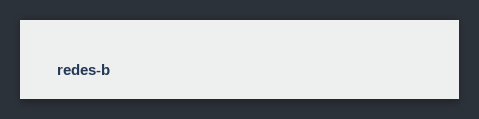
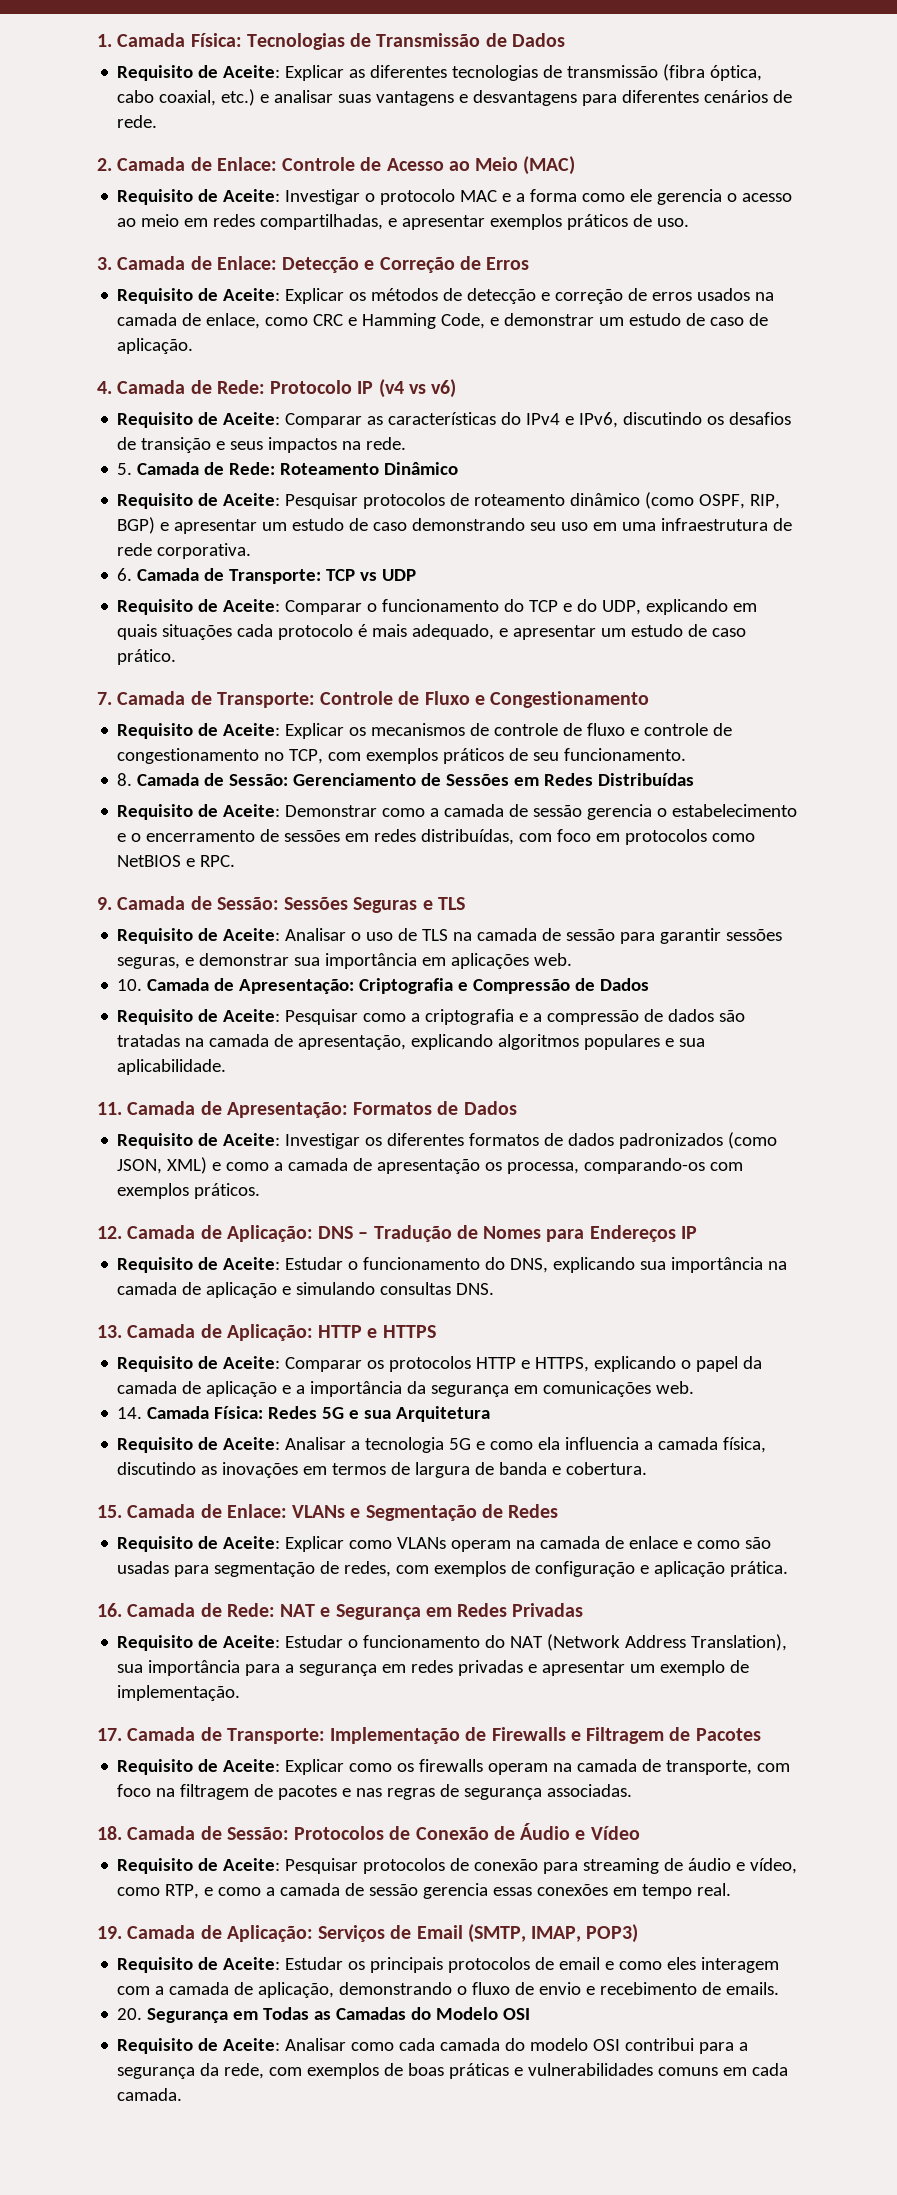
- redes-b
+ 1. Camada Física: Tecnologias de Transmissão de Dados
+ Requisito de Aceite: Explicar as diferentes tecnologias de transmissão (fibra óptica, cabo coaxial, etc.) e analisar suas vantagens e desvantagens para diferentes cenários de rede.
+ 2. Camada de Enlace: Controle de Acesso ao Meio (MAC)
+ Requisito de Aceite: Investigar o protocolo MAC e a forma como ele gerencia o acesso ao meio em redes compartilhadas, e apresentar exemplos práticos de uso.
+ 3. Camada de Enlace: Detecção e Correção de Erros
+ Requisito de Aceite: Explicar os métodos de detecção e correção de erros usados na camada de enlace, como CRC e Hamming Code, e demonstrar um estudo de caso de aplicação.
+ 4. Camada de Rede: Protocolo IP (v4 vs v6)
+ Requisito de Aceite: Comparar as características do IPv4 e IPv6, discutindo os desafios de transição e seus impactos na rede.
+ 5. Camada de Rede: Roteamento Dinâmico
+ Requisito de Aceite: Pesquisar protocolos de roteamento dinâmico (como OSPF, RIP, BGP) e apresentar um estudo de caso demonstrando seu uso em uma infraestrutura de rede corporativa.
+ 6. Camada de Transporte: TCP vs UDP
+ Requisito de Aceite: Comparar o funcionamento do TCP e do UDP, explicando em quais situações cada protocolo é mais adequado, e apresentar um estudo de caso prático.
+ 7. Camada de Transporte: Controle de Fluxo e Congestionamento
+ Requisito de Aceite: Explicar os mecanismos de controle de fluxo e controle de congestionamento no TCP, com exemplos práticos de seu funcionamento.
+ 8. Camada de Sessão: Gerenciamento de Sessões em Redes Distribuídas
+ Requisito de Aceite: Demonstrar como a camada de sessão gerencia o estabelecimento e o encerramento de sessões em redes distribuídas, com foco em protocolos como NetBIOS e RPC.
+ 9. Camada de Sessão: Sessões Seguras e TLS
+ Requisito de Aceite: Analisar o uso de TLS na camada de sessão para garantir sessões seguras, e demonstrar sua importância em aplicações web.
+ 10. Camada de Apresentação: Criptografia e Compressão de Dados
+ Requisito de Aceite: Pesquisar como a criptografia e a compressão de dados são tratadas na camada de apresentação, explicando algoritmos populares e sua aplicabilidade.
+ 11. Camada de Apresentação: Formatos de Dados
+ Requisito de Aceite: Investigar os diferentes formatos de dados padronizados (como JSON, XML) e como a camada de apresentação os processa, comparando-os com exemplos práticos.
+ 12. Camada de Aplicação: DNS – Tradução de Nomes para Endereços IP
+ Requisito de Aceite: Estudar o funcionamento do DNS, explicando sua importância na camada de aplicação e simulando consultas DNS.
+ 13. Camada de Aplicação: HTTP e HTTPS
+ Requisito de Aceite: Comparar os protocolos HTTP e HTTPS, explicando o papel da camada de aplicação e a importância da segurança em comunicações web.
+ 14. Camada Física: Redes 5G e sua Arquitetura
+ Requisito de Aceite: Analisar a tecnologia 5G e como ela influencia a camada física, discutindo as inovações em termos de largura de banda e cobertura.
+ 15. Camada de Enlace: VLANs e Segmentação de Redes
+ Requisito de Aceite: Explicar como VLANs operam na camada de enlace e como são usadas para segmentação de redes, com exemplos de configuração e aplicação prática.
+ 16. Camada de Rede: NAT e Segurança em Redes Privadas
+ Requisito de Aceite: Estudar o funcionamento do NAT (Network Address Translation), sua importância para a segurança em redes privadas e apresentar um exemplo de implementação.
+ 17. Camada de Transporte: Implementação de Firewalls e Filtragem de Pacotes
+ Requisito de Aceite: Explicar como os firewalls operam na camada de transporte, com foco na filtragem de pacotes e nas regras de segurança associadas.
+ 18. Camada de Sessão: Protocolos de Conexão de Áudio e Vídeo
+ Requisito de Aceite: Pesquisar protocolos de conexão para streaming de áudio e vídeo, como RTP, e como a camada de sessão gerencia essas conexões em tempo real.
+ 19. Camada de Aplicação: Serviços de Email (SMTP, IMAP, POP3)
+ Requisito de Aceite: Estudar os principais protocolos de email e como eles interagem com a camada de aplicação, demonstrando o fluxo de envio e recebimento de emails.
+ 20. Segurança em Todas as Camadas do Modelo OSI
+ Requisito de Aceite: Analisar como cada camada do modelo OSI contribui para a segurança da rede, com exemplos de boas práticas e vulnerabilidades comuns em cada camada.

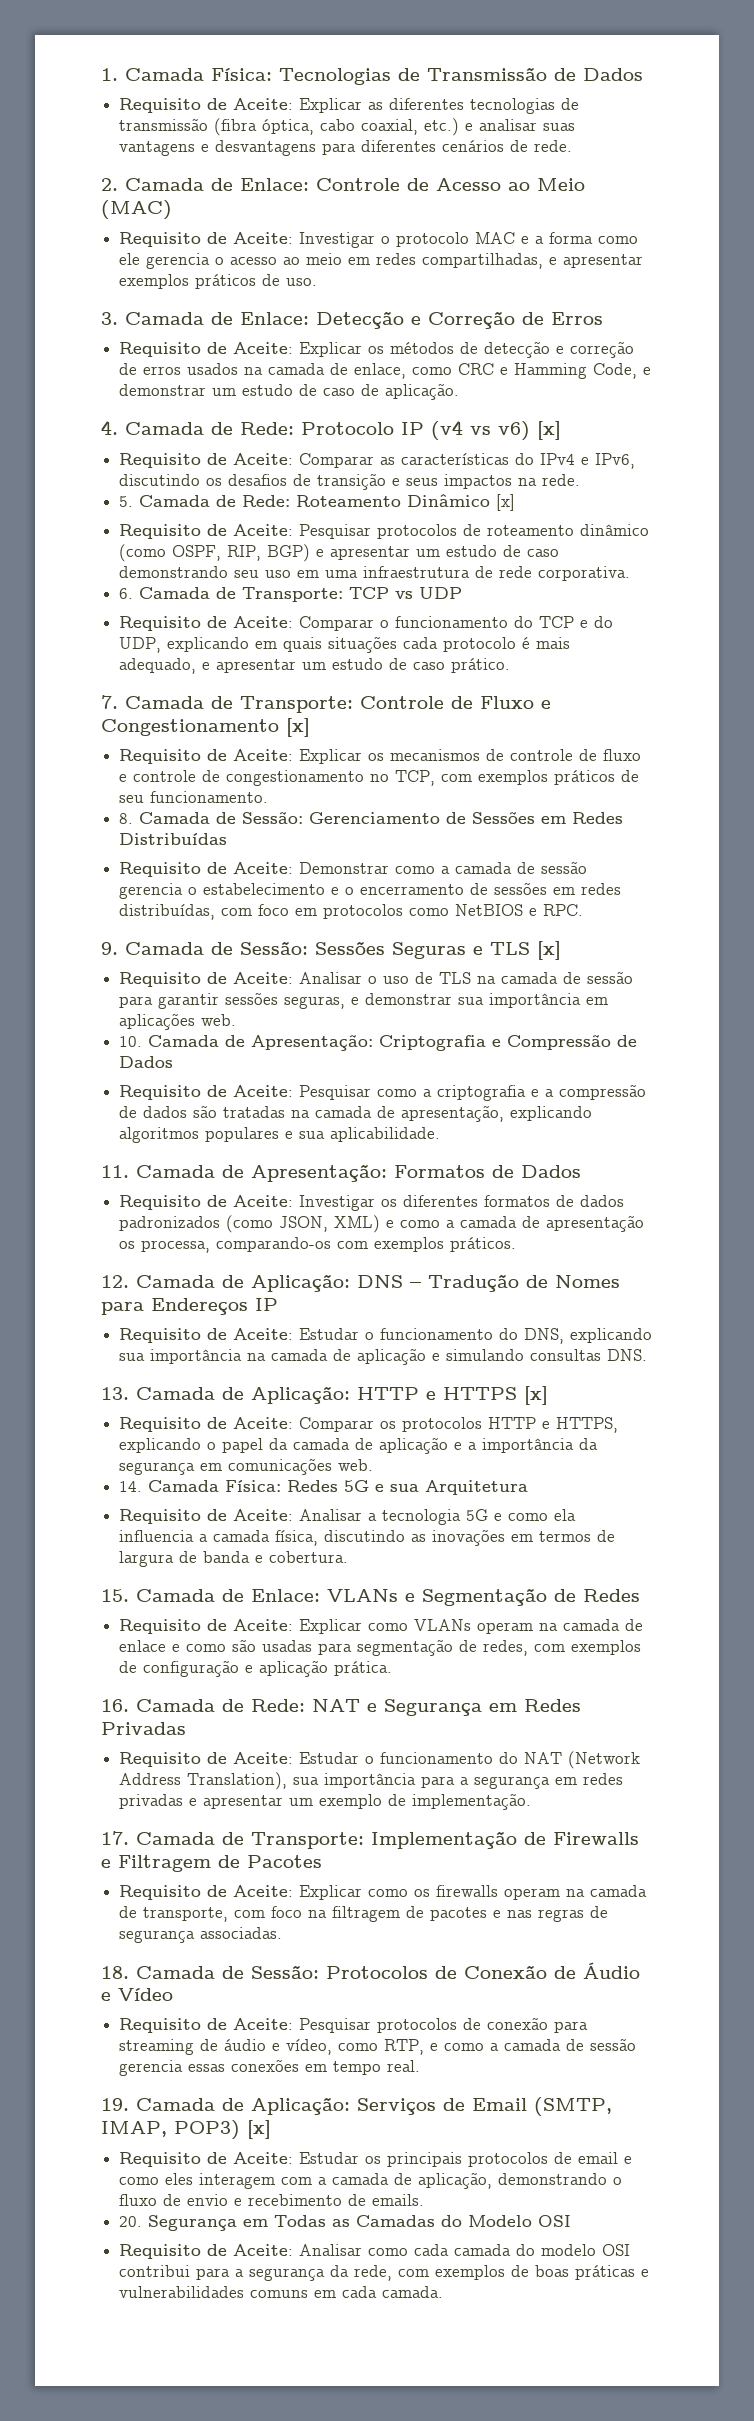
- 4. Camada de Rede: Protocolo IP (v4 vs v6)
+ 4. Camada de Rede: Protocolo IP (v4 vs v6) [x]
- 5. Camada de Rede: Roteamento Dinâmico
+ 5. Camada de Rede: Roteamento Dinâmico [x]
- 7. Camada de Transporte: Controle de Fluxo e Congestionamento
+ 7. Camada de Transporte: Controle de Fluxo e Congestionamento [x]
- 9. Camada de Sessão: Sessões Seguras e TLS
+ 9. Camada de Sessão: Sessões Seguras e TLS [x]
- 13. Camada de Aplicação: HTTP e HTTPS
+ 13. Camada de Aplicação: HTTP e HTTPS [x]
- 19. Camada de Aplicação: Serviços de Email (SMTP, IMAP, POP3)
+ 19. Camada de Aplicação: Serviços de Email (SMTP, IMAP, POP3) [x]

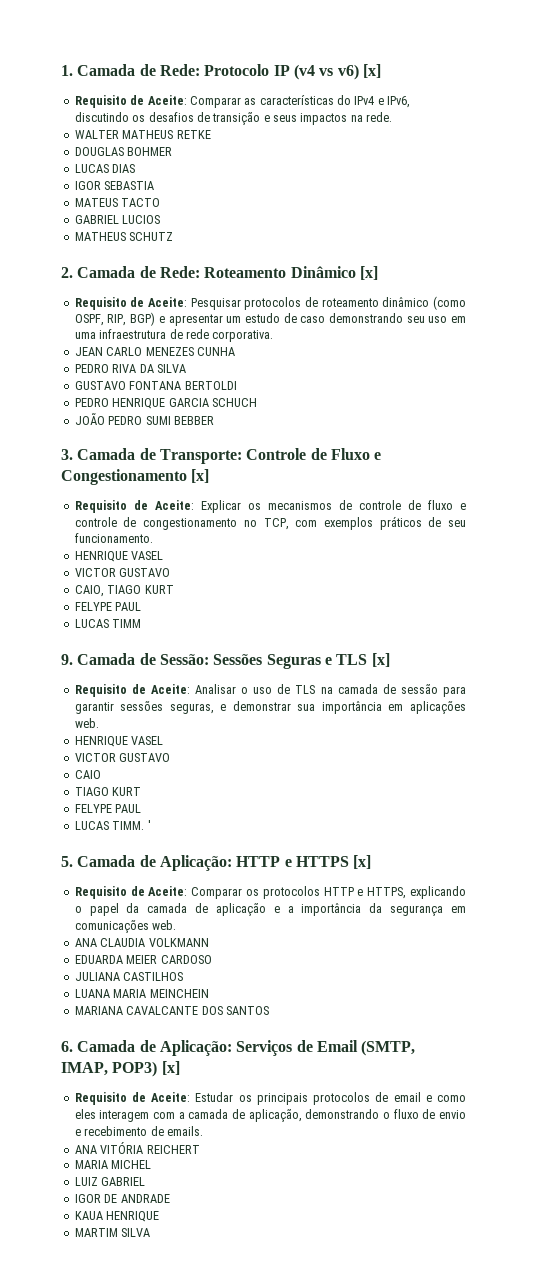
- 1. Camada Física: Tecnologias de Transmissão de Dados
- Requisito de Aceite: Explicar as diferentes tecnologias de transmissão (fibra óptica, cabo coaxial, etc.) e analisar suas vantagens e desvantagens para diferentes cenários de rede.
- 2. Camada de Enlace: Controle de Acesso ao Meio (MAC)
- Requisito de Aceite: Investigar o protocolo MAC e a forma como ele gerencia o acesso ao meio em redes compartilhadas, e apresentar exemplos práticos de uso.
- 3. Camada de Enlace: Detecção e Correção de Erros
- Requisito de Aceite: Explicar os métodos de detecção e correção de erros usados na camada de enlace, como CRC e Hamming Code, e demonstrar um estudo de caso de aplicação.
- 4. Camada de Rede: Protocolo IP (v4 vs v6) [x]
+ 1. Camada de Rede: Protocolo IP (v4 vs v6) [x]
- 5. Camada de Rede: Roteamento Dinâmico [x]
+ WALTER MATHEUS RETKE
+ DOUGLAS BOHMER
+ LUCAS DIAS
+ IGOR SEBASTIA
+ MATEUS TACTO
+ GABRIEL LUCIOS
+ MATHEUS SCHUTZ
+ 2. Camada de Rede: Roteamento Dinâmico [x]
- 6. Camada de Transporte: TCP vs UDP
- Requisito de Aceite: Comparar o funcionamento do TCP e do UDP, explicando em quais situações cada protocolo é mais adequado, e apresentar um estudo de caso prático.
- 7. Camada de Transporte: Controle de Fluxo e Congestionamento [x]
+ JEAN CARLO MENEZES CUNHA
+ PEDRO RIVA DA SILVA
+ GUSTAVO FONTANA BERTOLDI
+ PEDRO HENRIQUE GARCIA SCHUCH
+ JOÃO PEDRO SUMI BEBBER
+ 3. Camada de Transporte: Controle de Fluxo e Congestionamento [x]
  Requisito de Aceite: Explicar os mecanismos de controle de fluxo e controle de congestionamento no TCP, com exemplos práticos de seu funcionamento.
- 8. Camada de Sessão: Gerenciamento de Sessões em Redes Distribuídas
- Requisito de Aceite: Demonstrar como a camada de sessão gerencia o estabelecimento e o encerramento de sessões em redes distribuídas, com foco em protocolos como NetBIOS e RPC.
+ HENRIQUE VASEL
+ VICTOR GUSTAVO
+ CAIO, TIAGO KURT
+ FELYPE PAUL
+ LUCAS TIMM
  Requisito de Aceite: Analisar o uso de TLS na camada de sessão para garantir sessões seguras, e demonstrar sua importância em aplicações web.
- 10. Camada de Apresentação: Criptografia e Compressão de Dados
- Requisito de Aceite: Pesquisar como a criptografia e a compressão de dados são tratadas na camada de apresentação, explicando algoritmos populares e sua aplicabilidade.
- 11. Camada de Apresentação: Formatos de Dados
- Requisito de Aceite: Investigar os diferentes formatos de dados padronizados (como JSON, XML) e como a camada de apresentação os processa, comparando-os com exemplos práticos.
- 12. Camada de Aplicação: DNS – Tradução de Nomes para Endereços IP
- Requisito de Aceite: Estudar o funcionamento do DNS, explicando sua importância na camada de aplicação e simulando consultas DNS.
- 13. Camada de Aplicação: HTTP e HTTPS [x]
+ HENRIQUE VASEL
+ VICTOR GUSTAVO
+ CAIO
+ TIAGO KURT
+ FELYPE PAUL
+ LUCAS TIMM. '
+ 5. Camada de Aplicação: HTTP e HTTPS [x]
- 14. Camada Física: Redes 5G e sua Arquitetura
- Requisito de Aceite: Analisar a tecnologia 5G e como ela influencia a camada física, discutindo as inovações em termos de largura de banda e cobertura.
- 15. Camada de Enlace: VLANs e Segmentação de Redes
- Requisito de Aceite: Explicar como VLANs operam na camada de enlace e como são usadas para segmentação de redes, com exemplos de configuração e aplicação prática.
- 16. Camada de Rede: NAT e Segurança em Redes Privadas
- Requisito de Aceite: Estudar o funcionamento do NAT (Network Address Translation), sua importância para a segurança em redes privadas e apresentar um exemplo de implementação.
- 17. Camada de Transporte: Implementação de Firewalls e Filtragem de Pacotes
- Requisito de Aceite: Explicar como os firewalls operam na camada de transporte, com foco na filtragem de pacotes e nas regras de segurança associadas.
- 18. Camada de Sessão: Protocolos de Conexão de Áudio e Vídeo
- Requisito de Aceite: Pesquisar protocolos de conexão para streaming de áudio e vídeo, como RTP, e como a camada de sessão gerencia essas conexões em tempo real.
- 19. Camada de Aplicação: Serviços de Email (SMTP, IMAP, POP3) [x]
+ ANA CLAUDIA VOLKMANN
+ EDUARDA MEIER CARDOSO
+ JULIANA CASTILHOS
+ LUANA MARIA MEINCHEIN
+ MARIANA CAVALCANTE DOS SANTOS
+ 6. Camada de Aplicação: Serviços de Email (SMTP, IMAP, POP3) [x]
- 20. Segurança em Todas as Camadas do Modelo OSI
- Requisito de Aceite: Analisar como cada camada do modelo OSI contribui para a segurança da rede, com exemplos de boas práticas e vulnerabilidades comuns em cada camada.
+ ANA VITÓRIA REICHERT
+ MARIA MICHEL
+ LUIZ GABRIEL
+ IGOR DE ANDRADE
+ KAUA HENRIQUE
+ MARTIM SILVA

